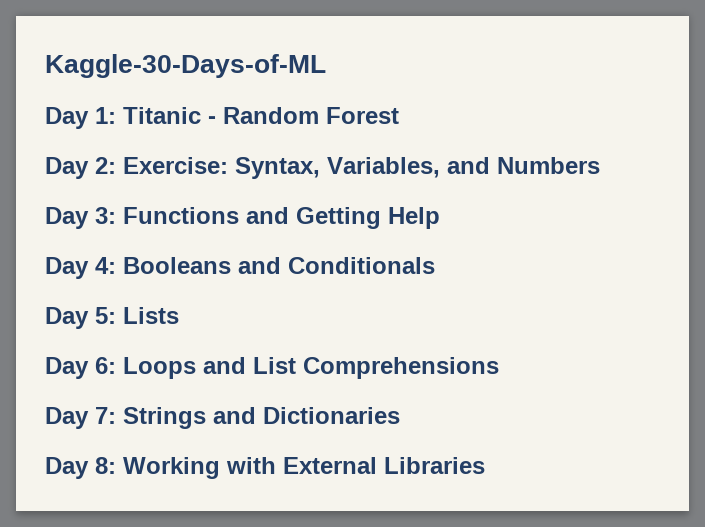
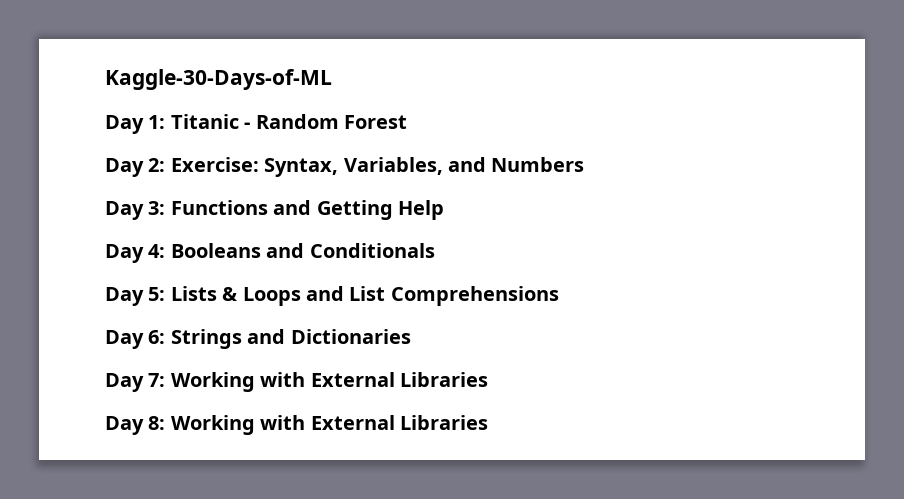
- Day 5: Lists
- Day 6: Loops and List Comprehensions
+ Day 5: Lists & Loops and List Comprehensions
- Day 7: Strings and Dictionaries
+ Day 6: Strings and Dictionaries
+ Day 7: Working with External Libraries

